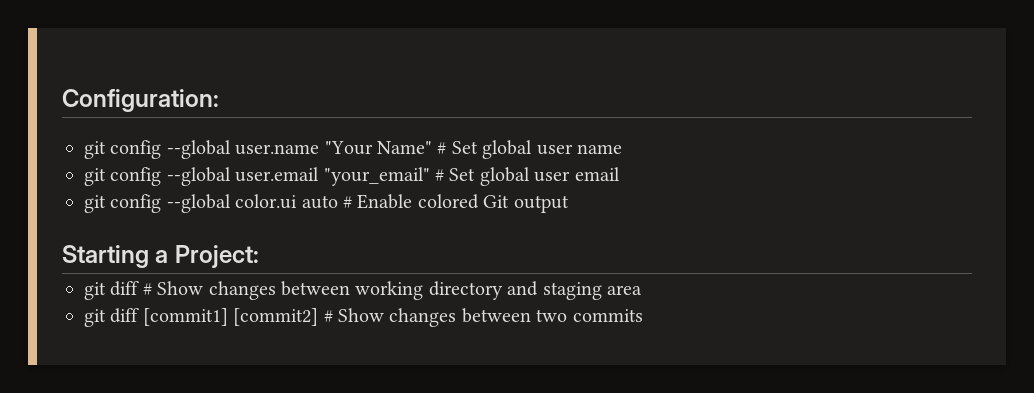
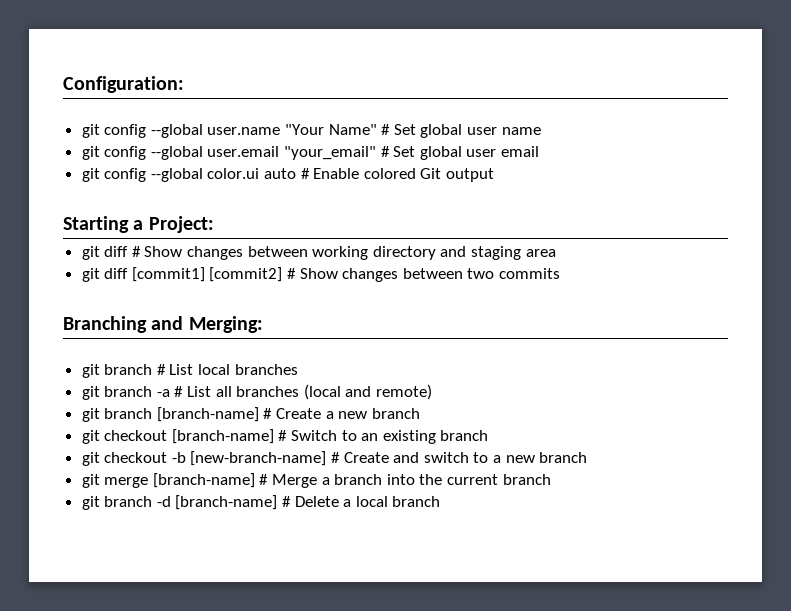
+ Branching and Merging:
+ git branch # List local branches
+ git branch -a # List all branches (local and remote)
+ git branch [branch-name] # Create a new branch
+ git checkout [branch-name] # Switch to an existing branch
+ git checkout -b [new-branch-name] # Create and switch to a new branch
+ git merge [branch-name] # Merge a branch into the current branch
+ git branch -d [branch-name] # Delete a local branch

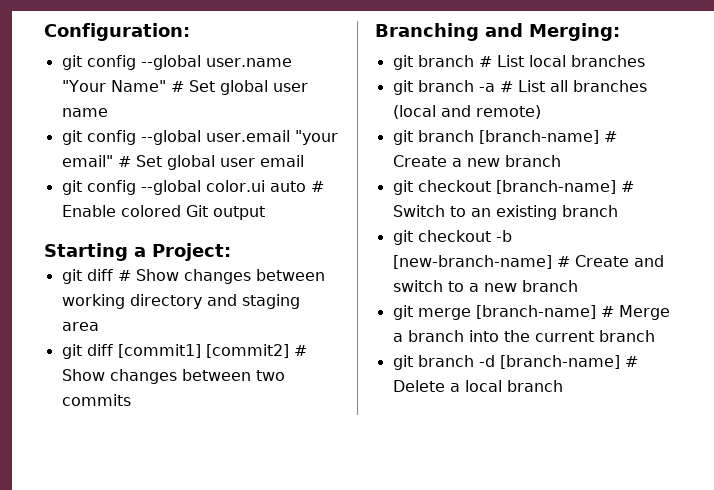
- git config --global user.email "your_email" # Set global user email
+ git config --global user.email "your email" # Set global user email

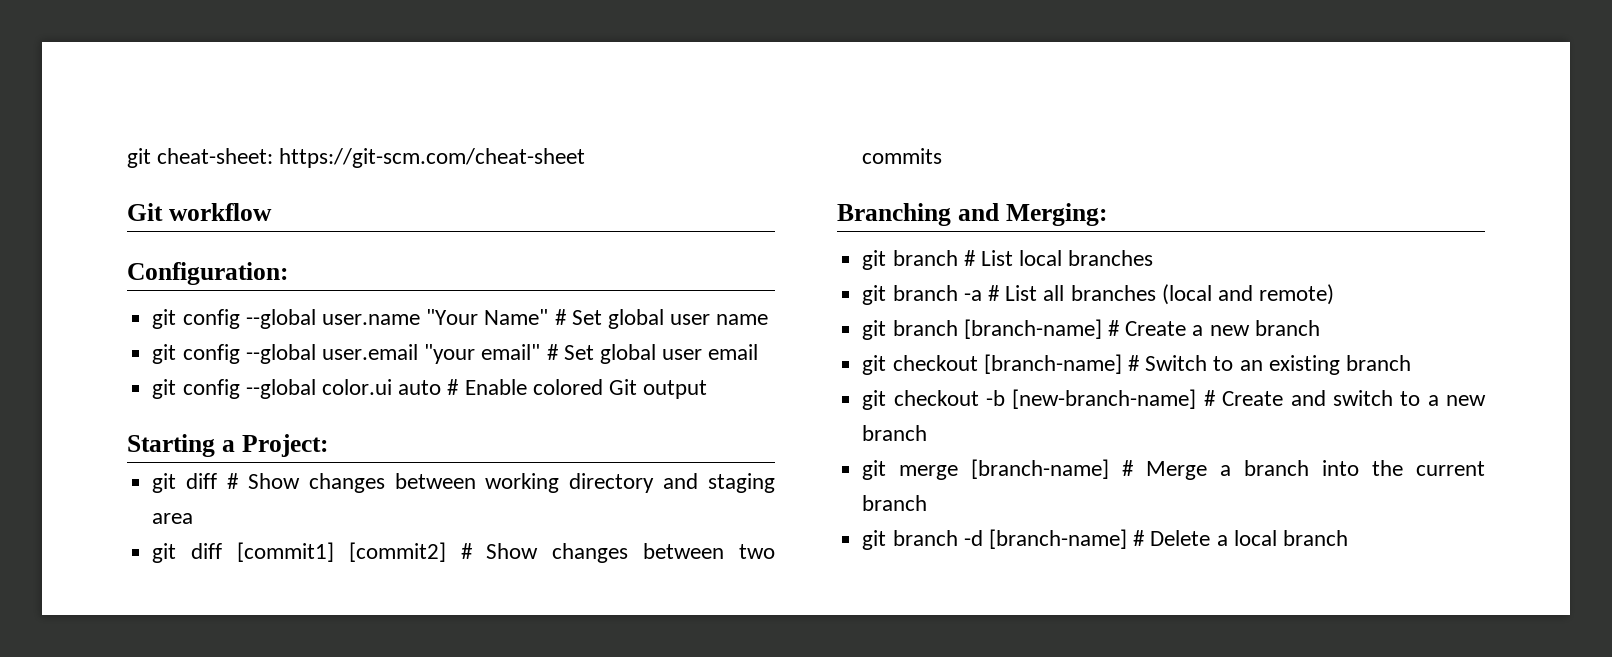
+ git cheat-sheet: https://git-scm.com/cheat-sheet
+ Git workflow

